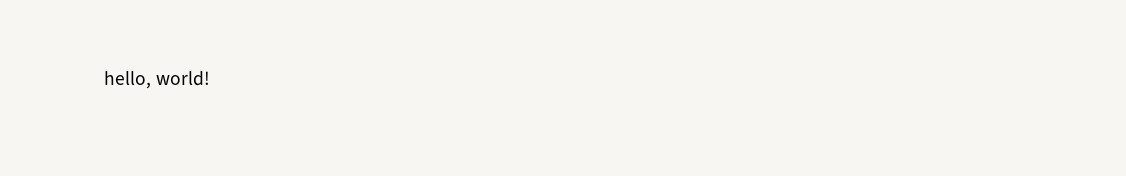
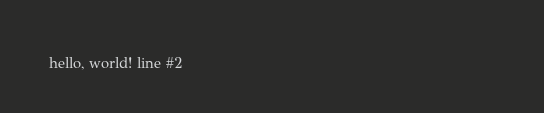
- hello, world!
+ hello, world! line #2

